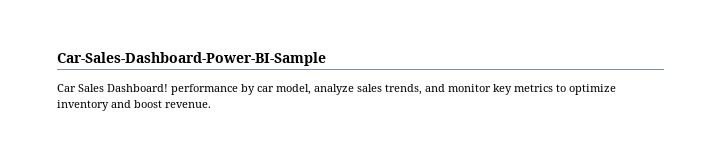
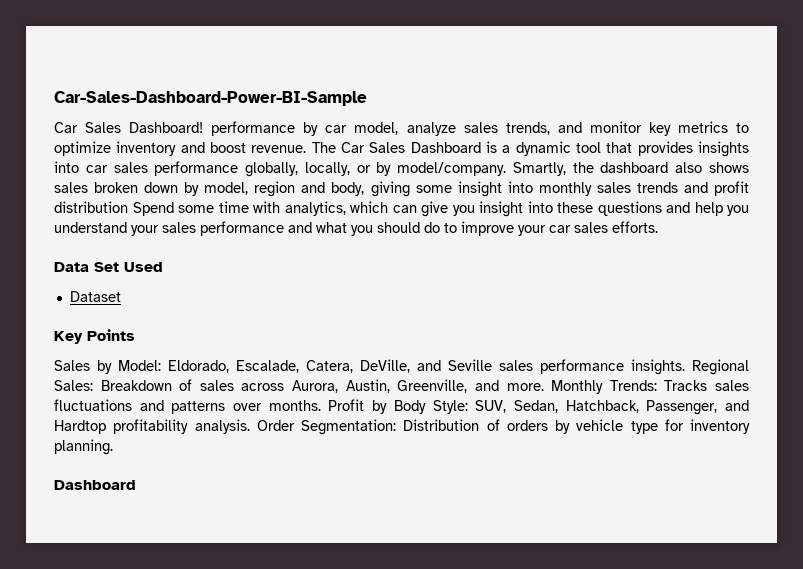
+ The Car Sales Dashboard is a dynamic tool that provides insights into car sales performance globally, locally, or by model/company. Smartly, the dashboard also shows sales broken down by model, region and body, giving some insight into monthly sales trends and profit distribution Spend some time with analytics, which can give you insight into these questions and help you understand your sales performance and what you should do to improve your car sales efforts.
+ Data Set Used
+ Dataset
+ Key Points
+ Sales by Model: Eldorado, Escalade, Catera, DeVille, and Seville sales performance insights. Regional Sales: Breakdown of sales across Aurora, Austin, Greenville, and more. Monthly Trends: Tracks sales fluctuations and patterns over months. Profit by Body Style: SUV, Sedan, Hatchback, Passenger, and Hardtop profitability analysis. Order Segmentation: Distribution of orders by vehicle type for inventory planning.
+ Dashboard

